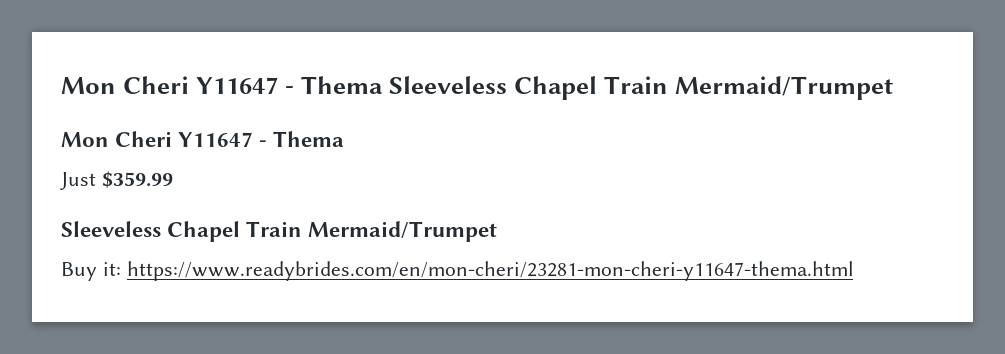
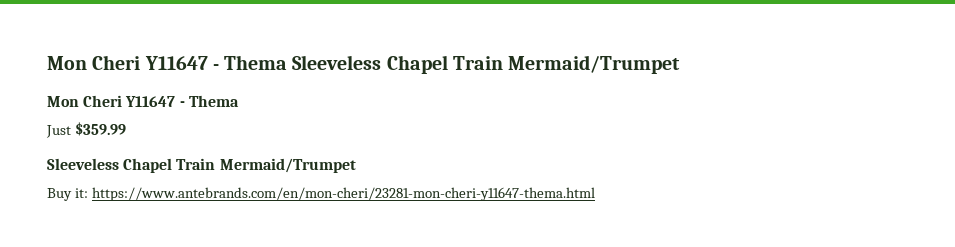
- Buy it: https://www.readybrides.com/en/mon-cheri/23281-mon-cheri-y11647-thema.html
+ Buy it: https://www.antebrands.com/en/mon-cheri/23281-mon-cheri-y11647-thema.html

